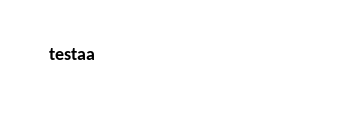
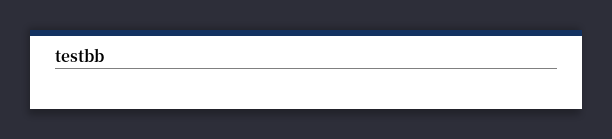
- testaa
+ testbb

